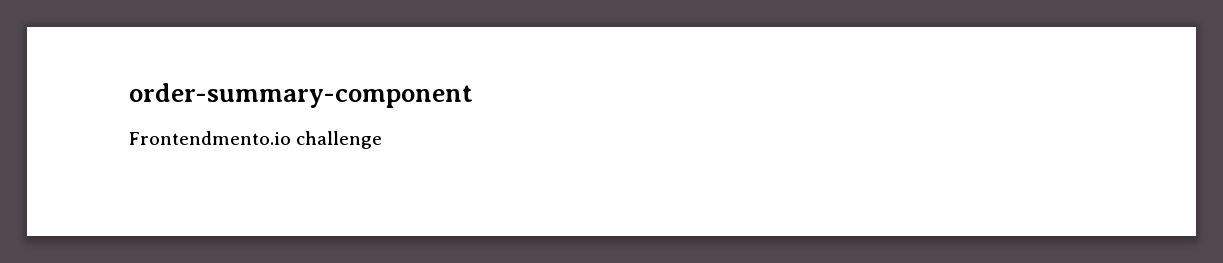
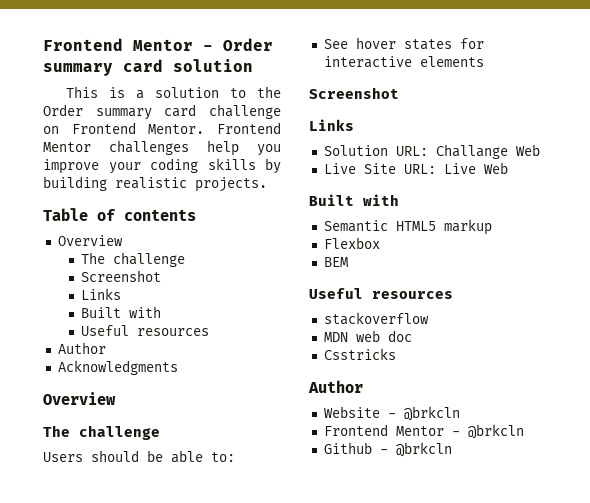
- order-summary-component
- Frontendmento.io challenge
+ Frontend Mentor - Order summary card solution
+ This is a solution to the Order summary card challenge on Frontend Mentor. Frontend Mentor challenges help you improve your coding skills by building realistic projects.
+ Table of contents
+ Overview
+ The challenge
+ Screenshot
+ Links
+ Built with
+ Useful resources
+ Author
+ Acknowledgments
+ Overview
+ The challenge
+ Users should be able to:
+ See hover states for interactive elements
+ Screenshot
+ Links
+ Solution URL: Challange Web
+ Live Site URL: Live Web
+ Built with
+ Semantic HTML5 markup
+ Flexbox
+ BEM
+ Useful resources
+ stackoverflow
+ MDN web doc
+ Csstricks
+ Author
+ Website - @brkcln
+ Frontend Mentor - @brkcln
+ Github - @brkcln

